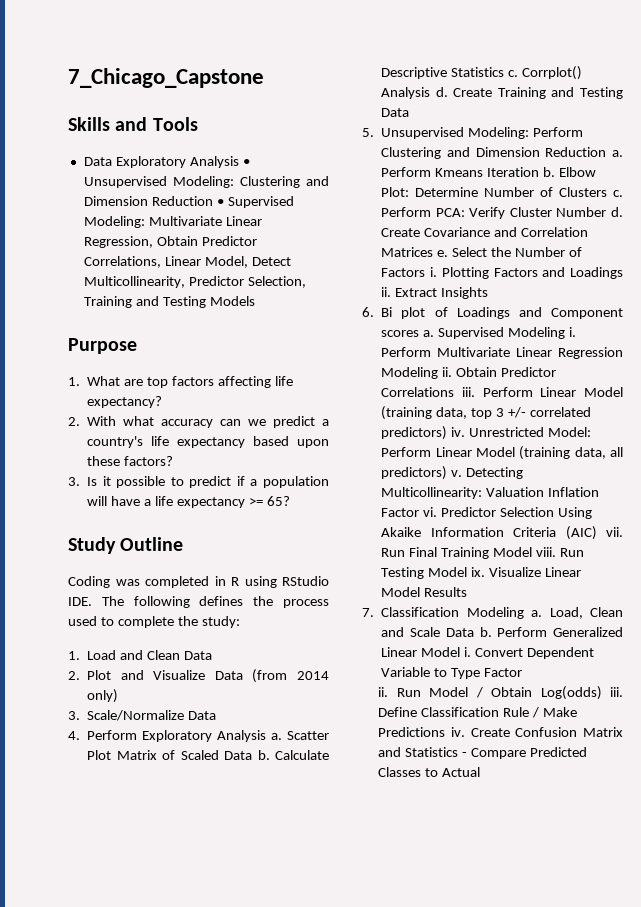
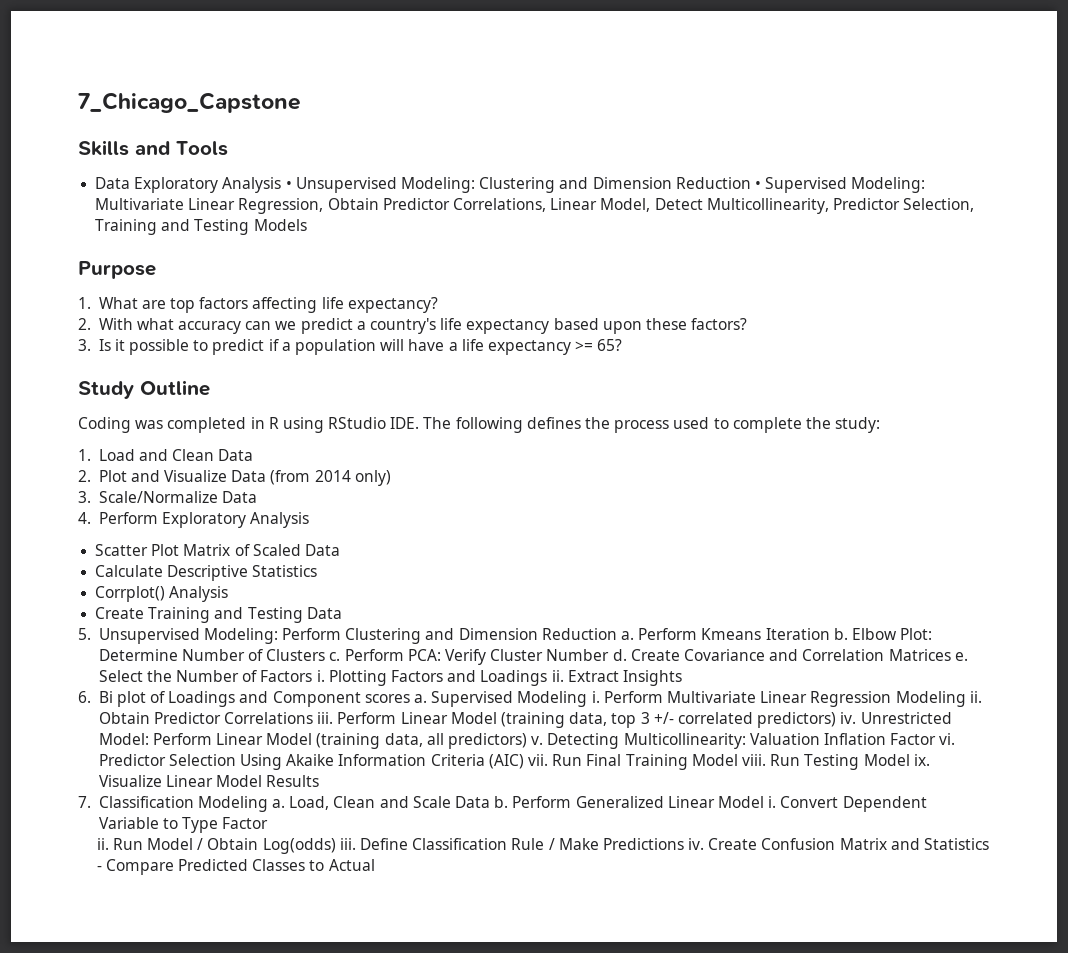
- 4. Perform Exploratory Analysis a. Scatter Plot Matrix of Scaled Data b. Calculate Descriptive Statistics c. Corrplot() Analysis d. Create Training and Testing Data
+ 4. Perform Exploratory Analysis
+ Scatter Plot Matrix of Scaled Data
+ Calculate Descriptive Statistics
+ Corrplot() Analysis
+ Create Training and Testing Data

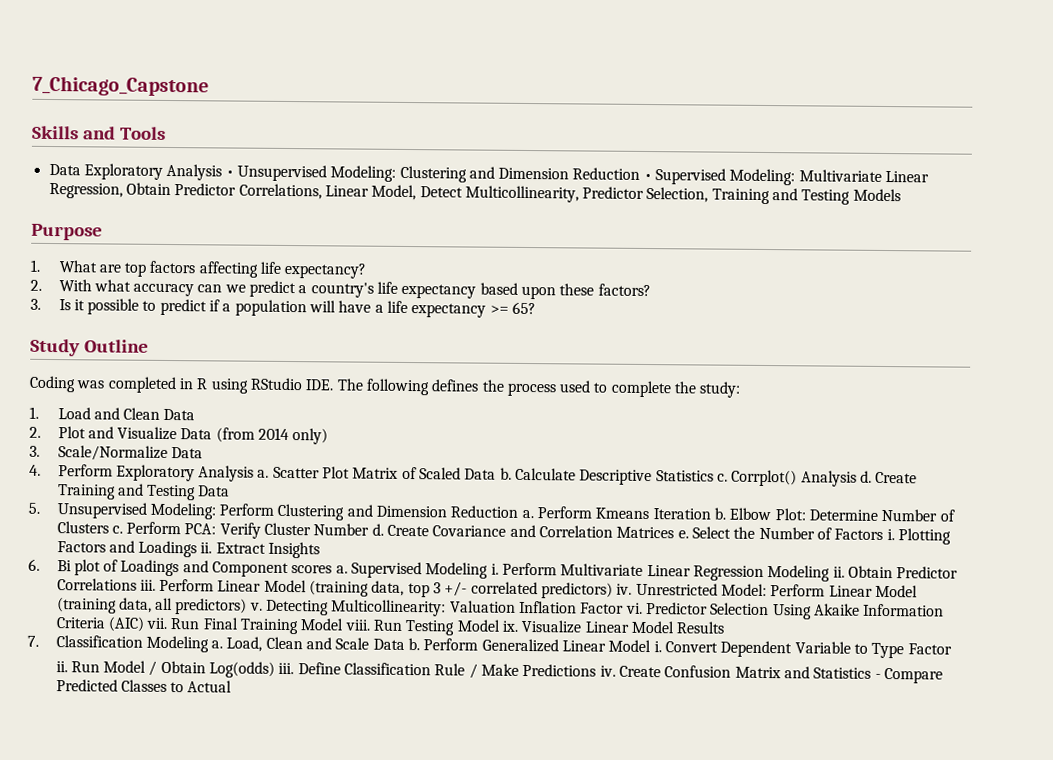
- 4. Perform Exploratory Analysis
- Scatter Plot Matrix of Scaled Data
- Calculate Descriptive Statistics
- Corrplot() Analysis
- Create Training and Testing Data
+ 4. Perform Exploratory Analysis a. Scatter Plot Matrix of Scaled Data b. Calculate Descriptive Statistics c. Corrplot() Analysis d. Create Training and Testing Data

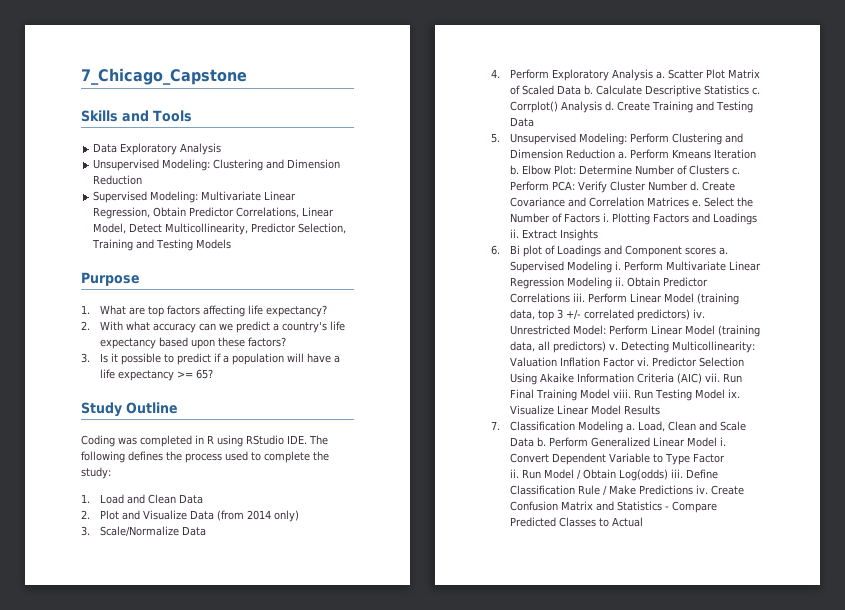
- Data Exploratory Analysis • Unsupervised Modeling: Clustering and Dimension Reduction • Supervised Modeling: Multivariate Linear Regression, Obtain Predictor Correlations, Linear Model, Detect Multicollinearity, Predictor Selection, Training and Testing Models
+ Data Exploratory Analysis
+ Unsupervised Modeling: Clustering and Dimension Reduction
+ Supervised Modeling: Multivariate Linear Regression, Obtain Predictor Correlations, Linear Model, Detect Multicollinearity, Predictor Selection, Training and Testing Models

